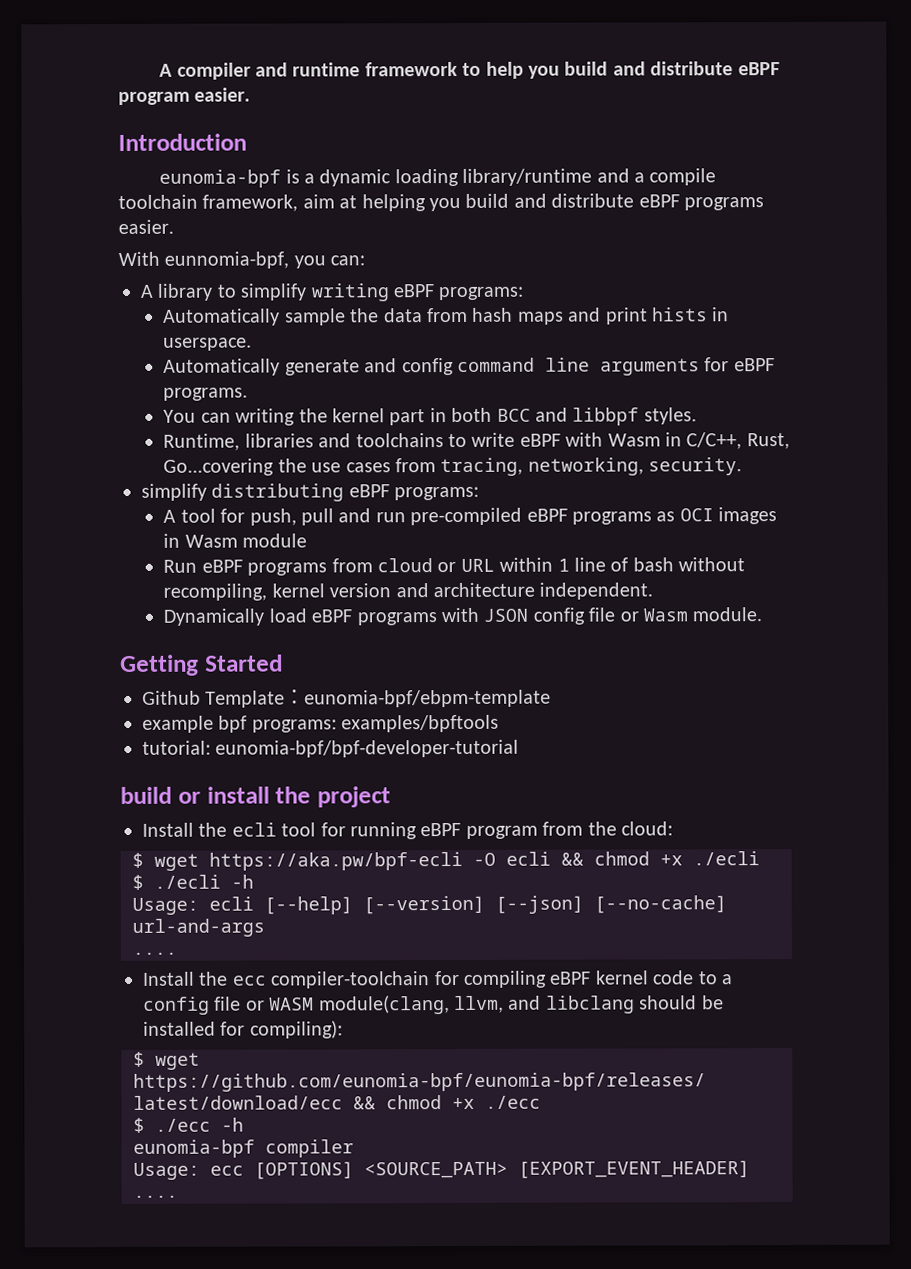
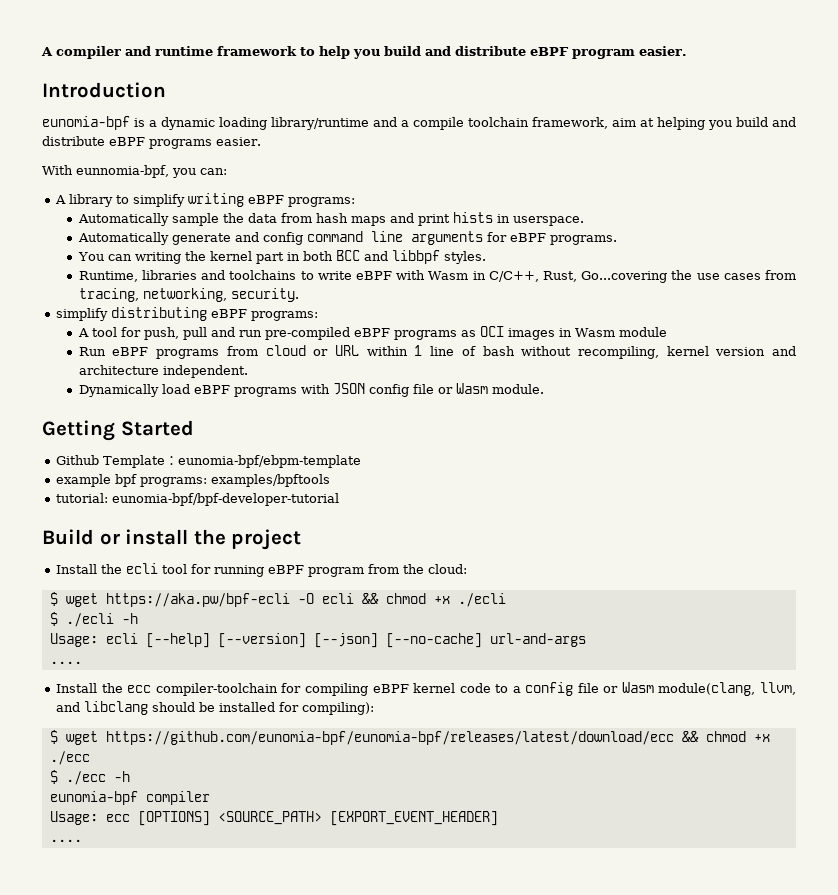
- build or install the project
+ Build or install the project
- Install the ecc compiler-toolchain for compiling eBPF kernel code to a config file or WASM module(clang, llvm, and libclang should be installed for compiling):
+ Install the ecc compiler-toolchain for compiling eBPF kernel code to a config file or Wasm module(clang, llvm, and libclang should be installed for compiling):

